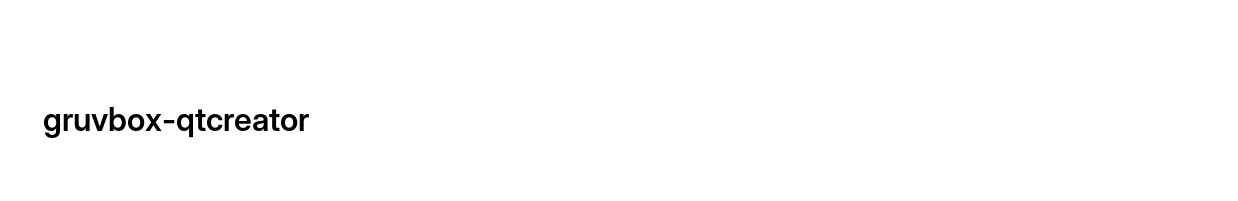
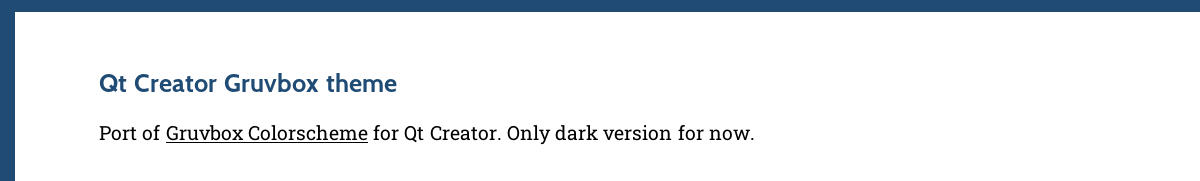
- gruvbox-qtcreator
+ Qt Creator Gruvbox theme
+ Port of Gruvbox Colorscheme for Qt Creator. Only dark version for now.

